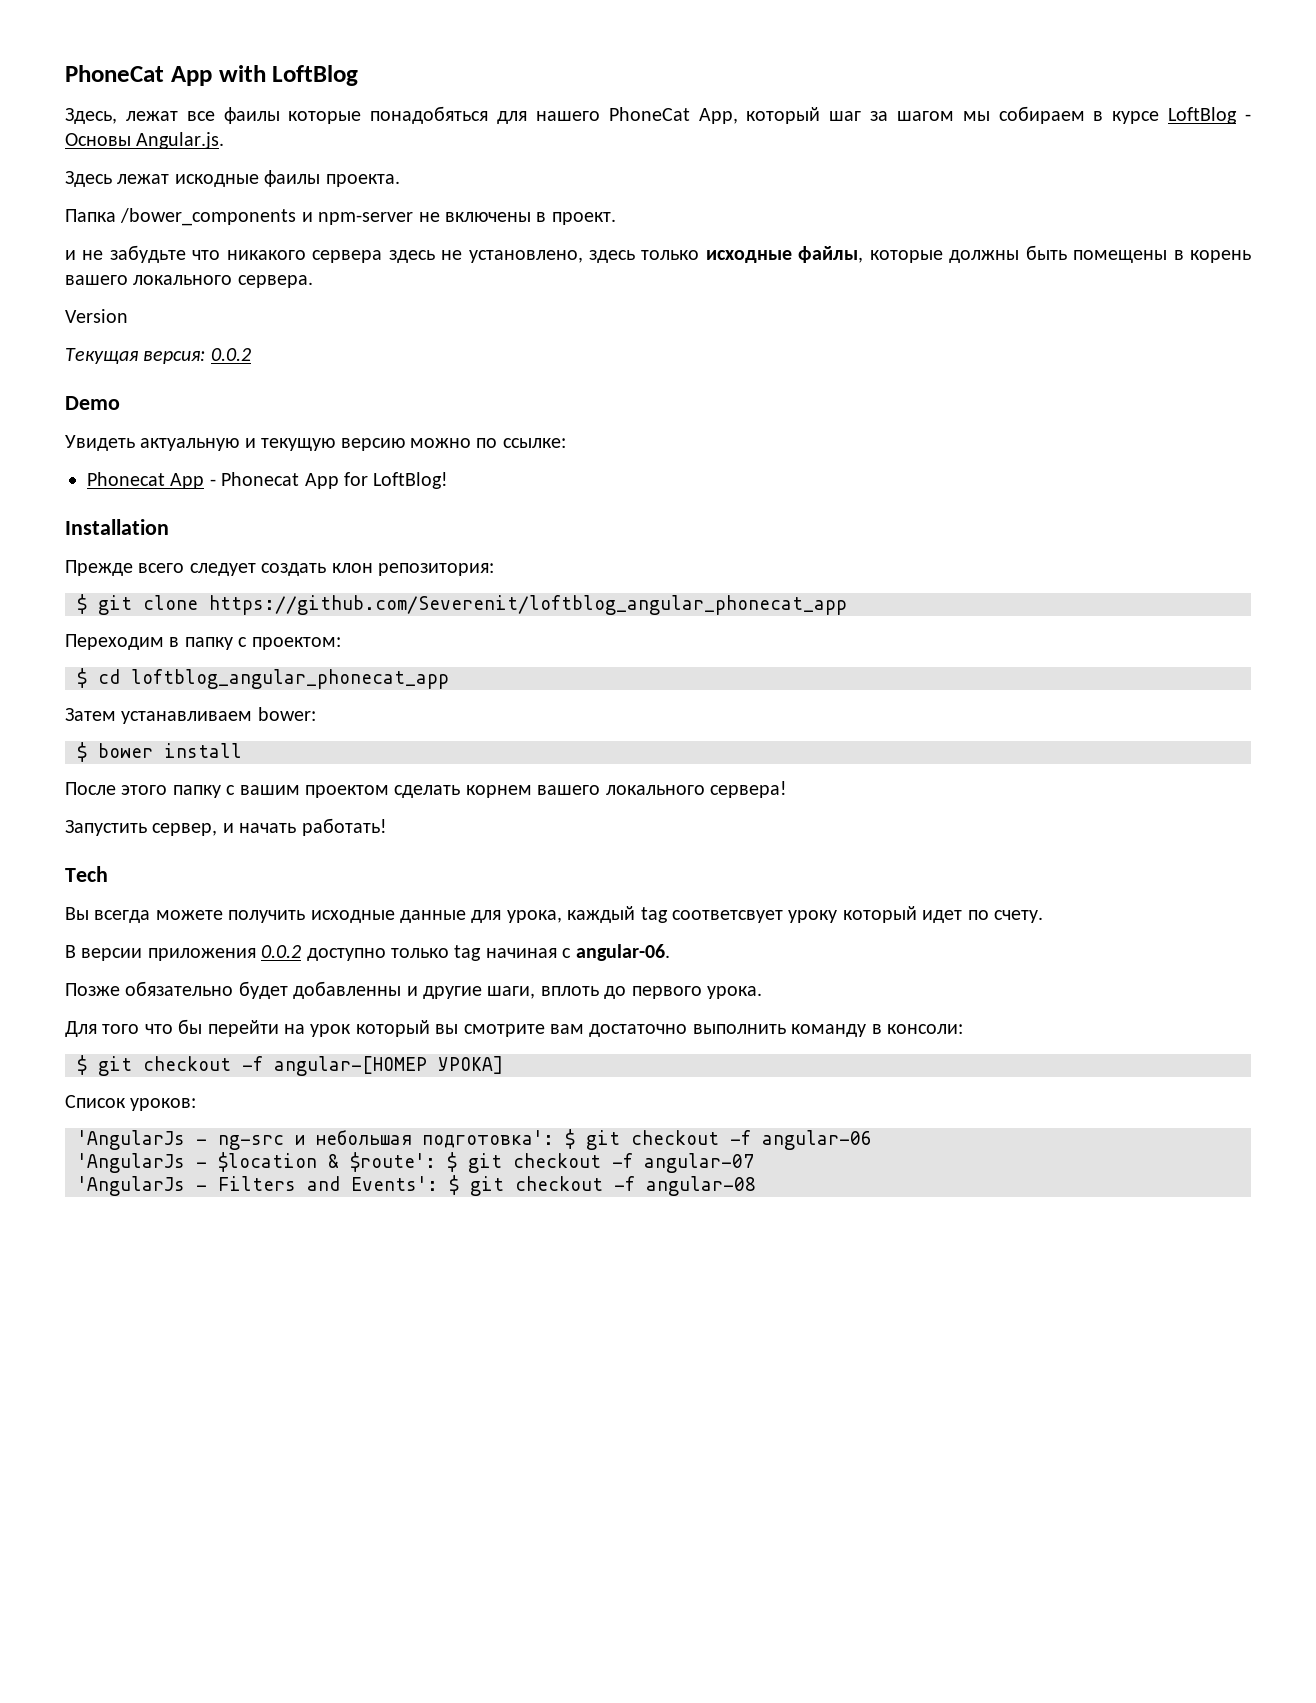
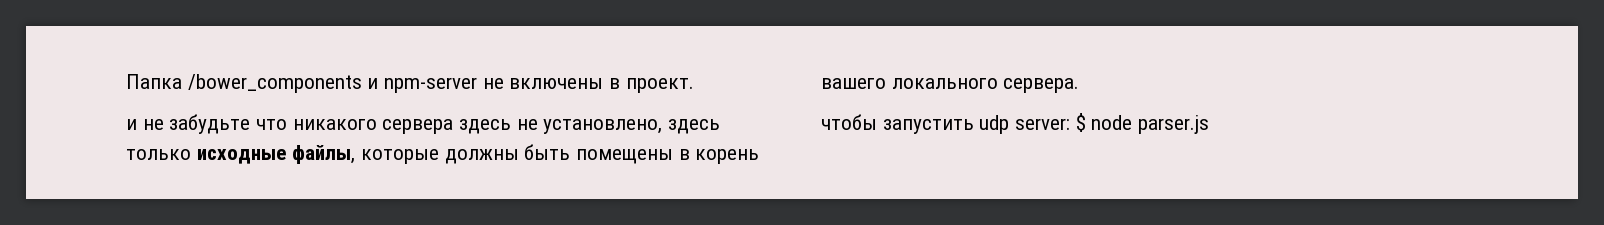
- PhoneCat App with LoftBlog
- Здесь, лежат все фаилы которые понадобяться для нашего PhoneCat App, который шаг за шагом мы собираем в курсе LoftBlog - Основы Angular.js.
- Здесь лежат искодные фаилы проекта.
- Version
- Текущая версия: 0.0.2
- Demo
- Увидеть актуальную и текущую версию можно по ссылке:
- Phonecat App - Phonecat App for LoftBlog!
- Installation
- Прежде всего следует создать клон репозитория:
- $ git clone https://github.com/Severenit/loftblog_angular_phonecat_app
- Переходим в папку с проектом:
- $ cd loftblog_angular_phonecat_app
- Затем устанавливаем bower:
- $ bower install
- После этого папку с вашим проектом сделать корнем вашего локального сервера!
- Запустить сервер, и начать работать!
- Tech
- Вы всегда можете получить исходные данные для урока, каждый tag соответсвует уроку который идет по счету.
- В версии приложения 0.0.2 доступно только tag начиная с angular-06.
- Позже обязательно будет добавленны и другие шаги, вплоть до первого урока.
- Для того что бы перейти на урок который вы смотрите вам достаточно выполнить команду в консоли:
- $ git checkout -f angular-[НОМЕР УРОКА]
- Список уроков:
- 'AngularJs - ng-src и небольшая подготовка': $ git checkout -f angular-06
- 'AngularJs - $location & $route': $ git checkout -f angular-07
- 'AngularJs - Filters and Events': $ git checkout -f angular-08
+ чтобы запустить udp server: $ node parser.js

